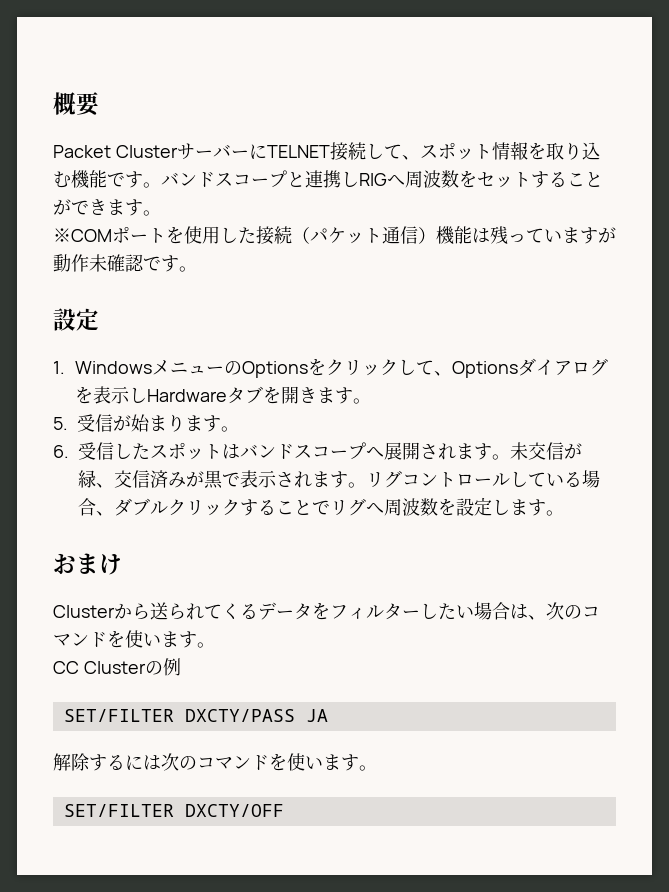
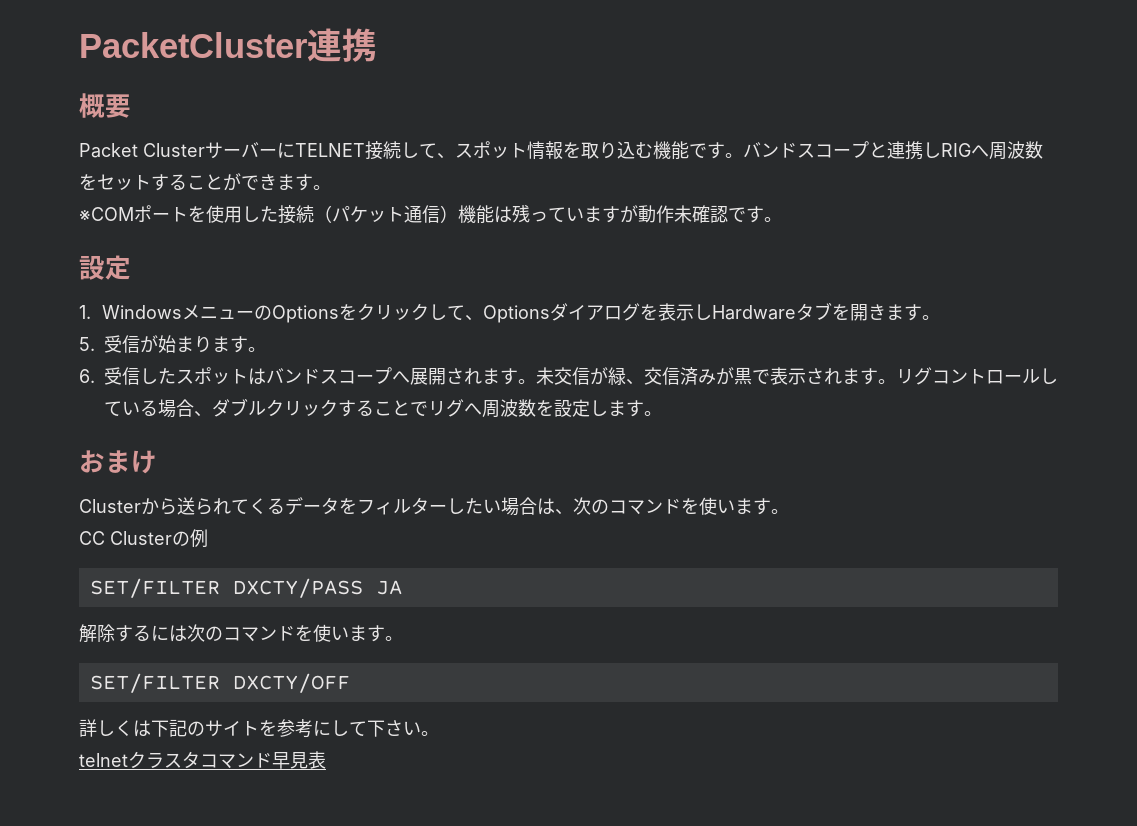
+ PacketCluster連携
+ 詳しくは下記のサイトを参考にして下さい。
+ telnetクラスタコマンド早見表

